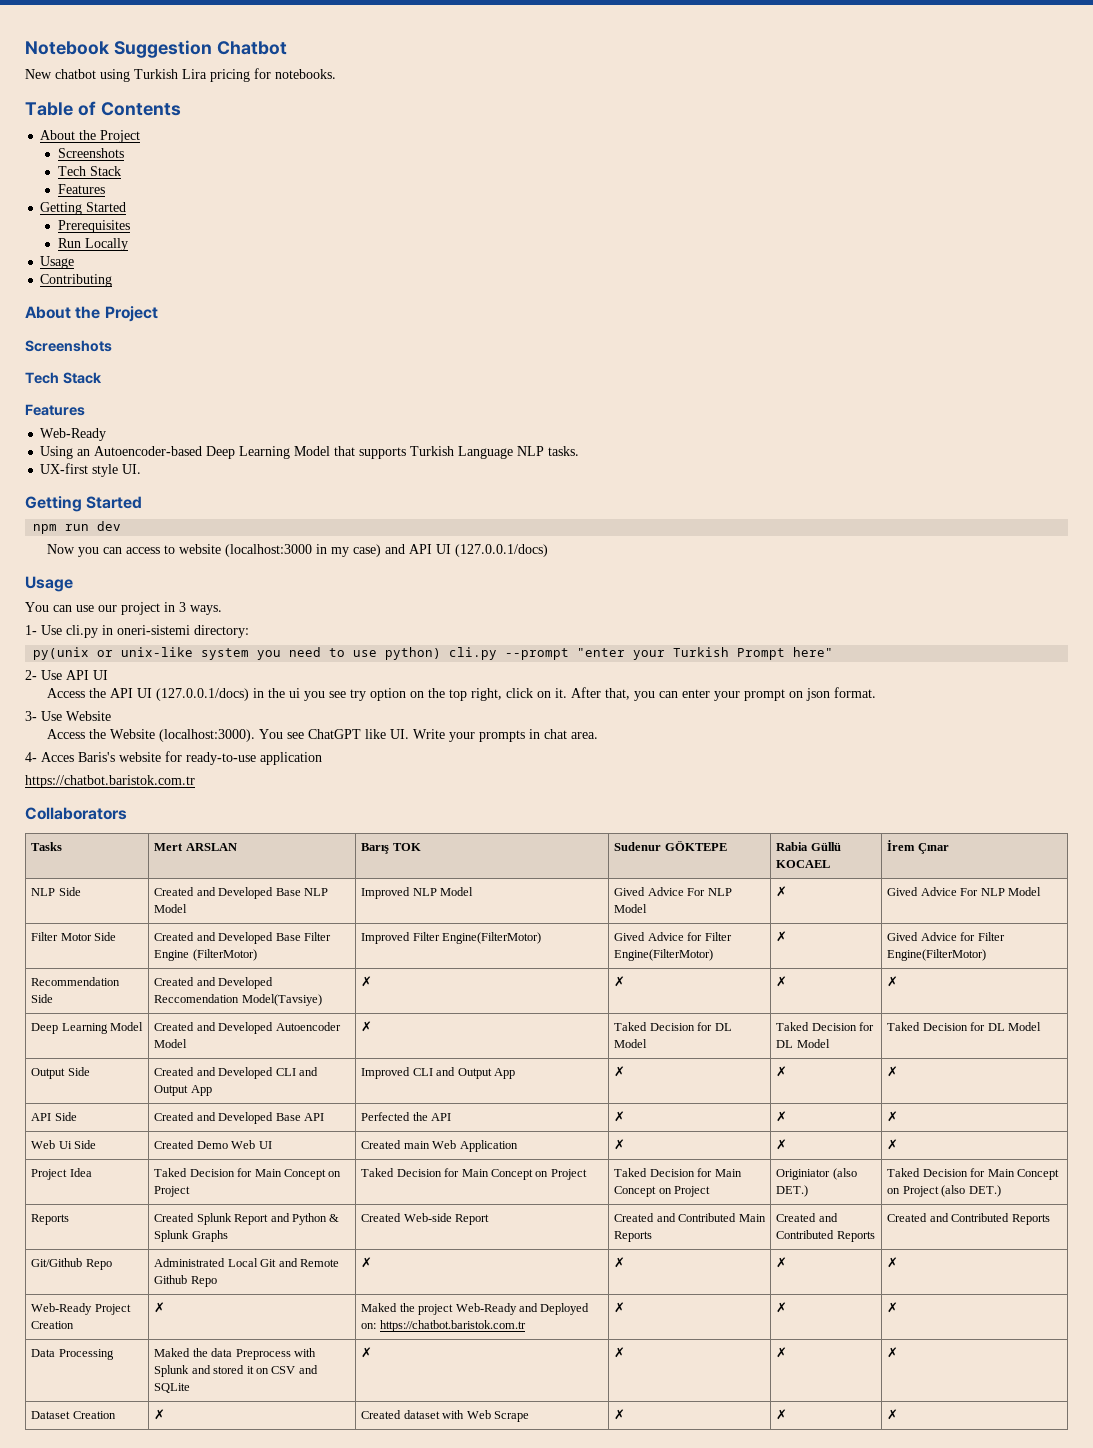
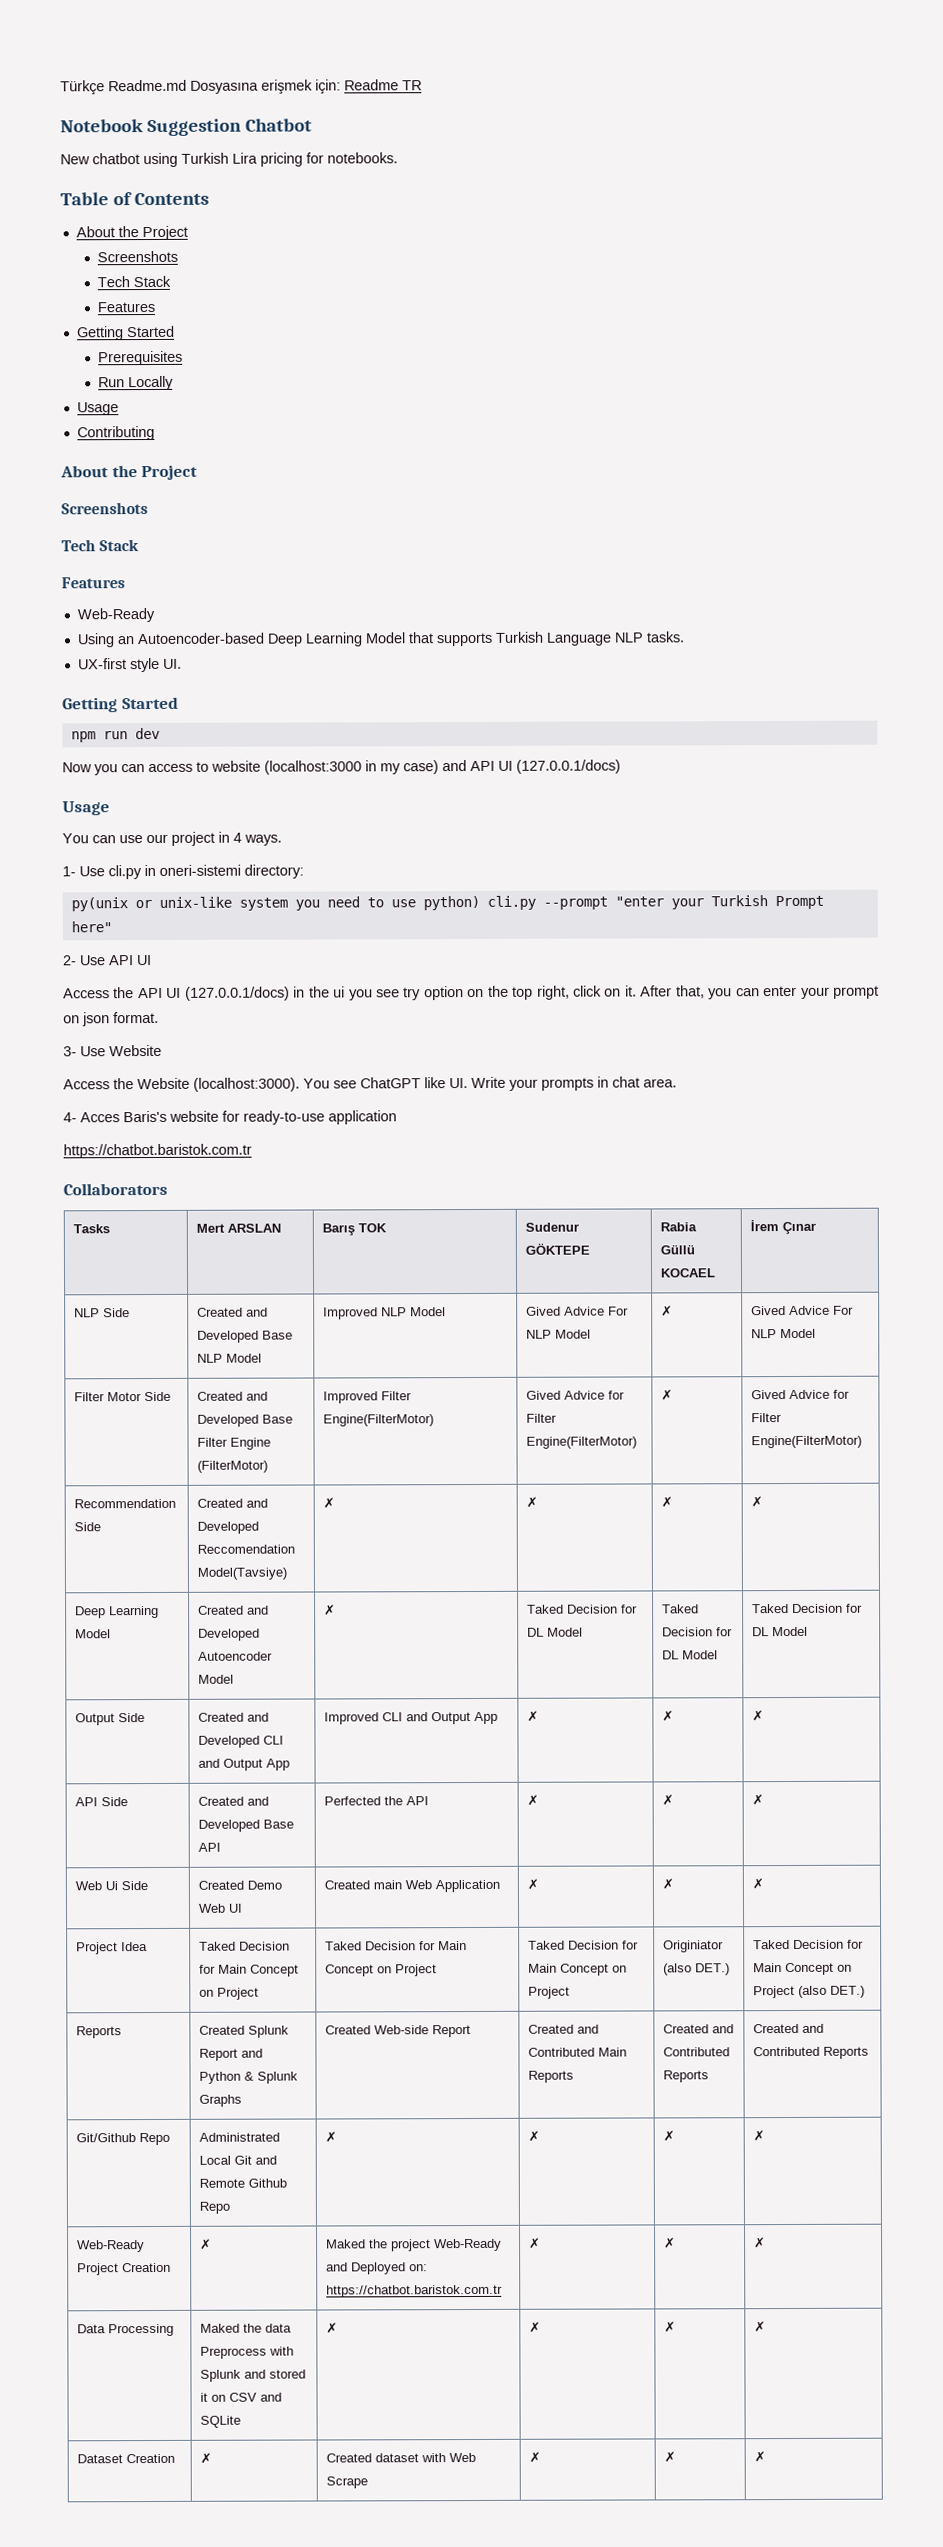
+ Türkçe Readme.md Dosyasına erişmek için: Readme TR
- You can use our project in 3 ways.
+ You can use our project in 4 ways.

